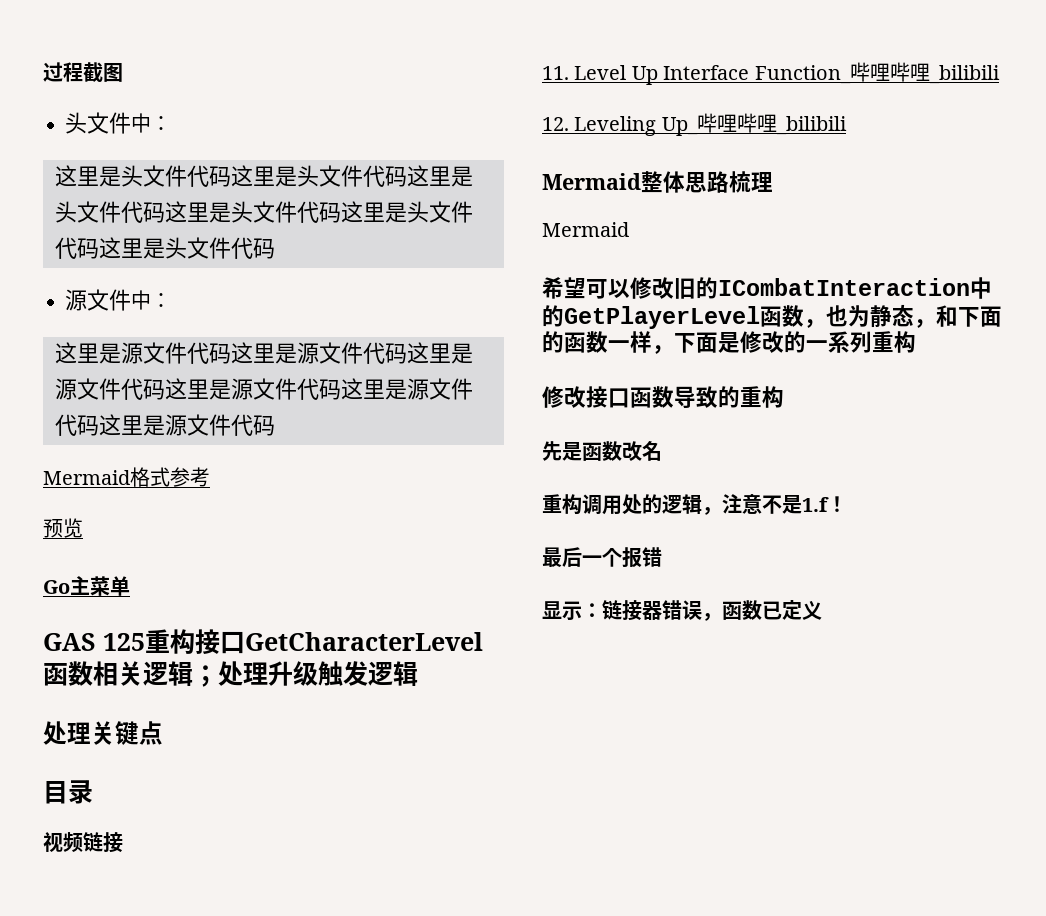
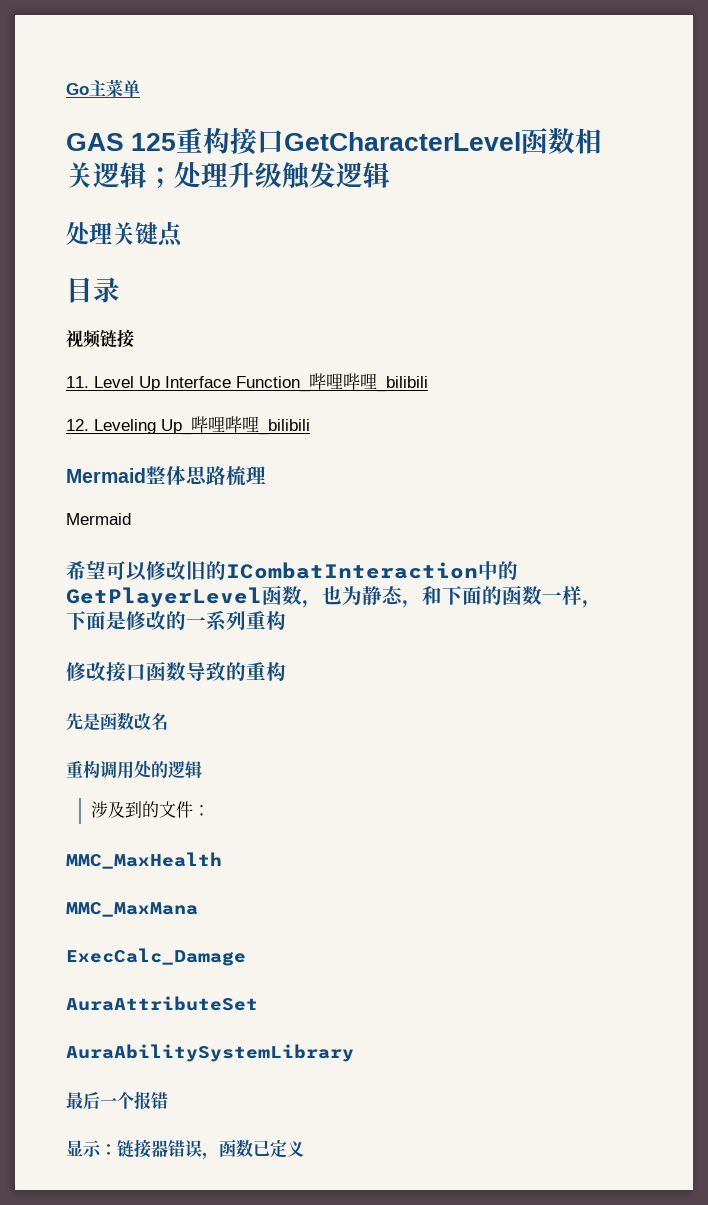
- 过程截图
- 头文件中：
- 这里是头文件代码这里是头文件代码这里是头文件代码这里是头文件代码这里是头文件代码这里是头文件代码
- 源文件中：
- 这里是源文件代码这里是源文件代码这里是源文件代码这里是源文件代码这里是源文件代码这里是源文件代码
- Mermaid格式参考
- 预览
- 重构调用处的逻辑，注意不是1.f！
+ 重构调用处的逻辑
+ 涉及到的文件：
+ MMC_MaxHealth
+ MMC_MaxMana
+ ExecCalc_Damage
+ AuraAttributeSet
+ AuraAbilitySystemLibrary

